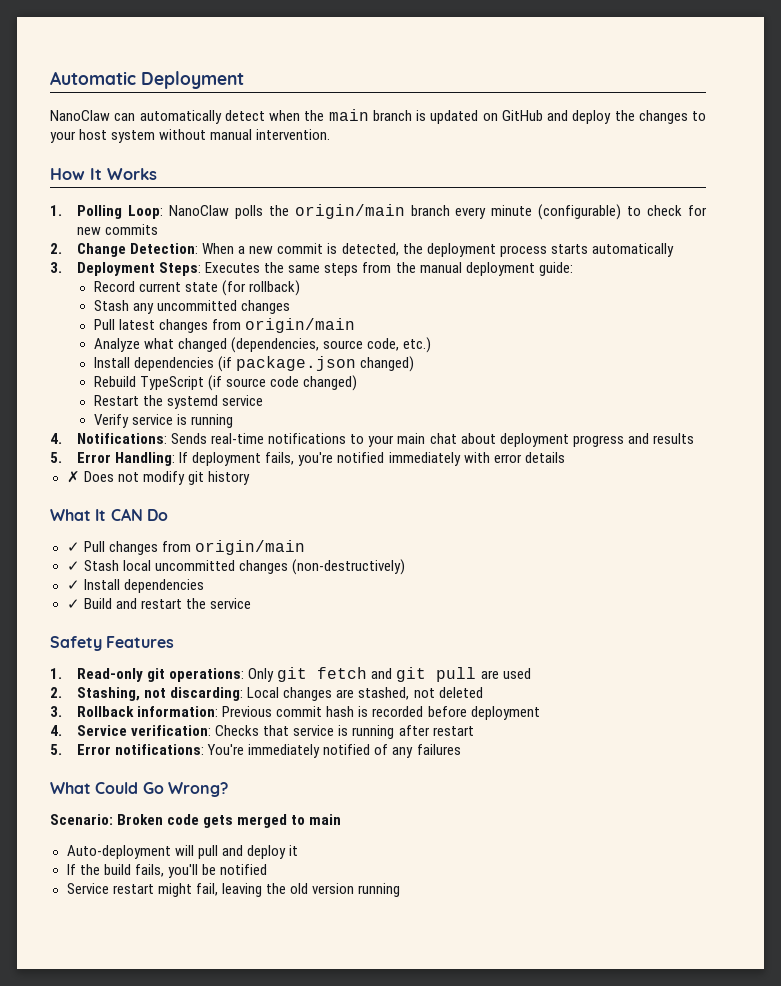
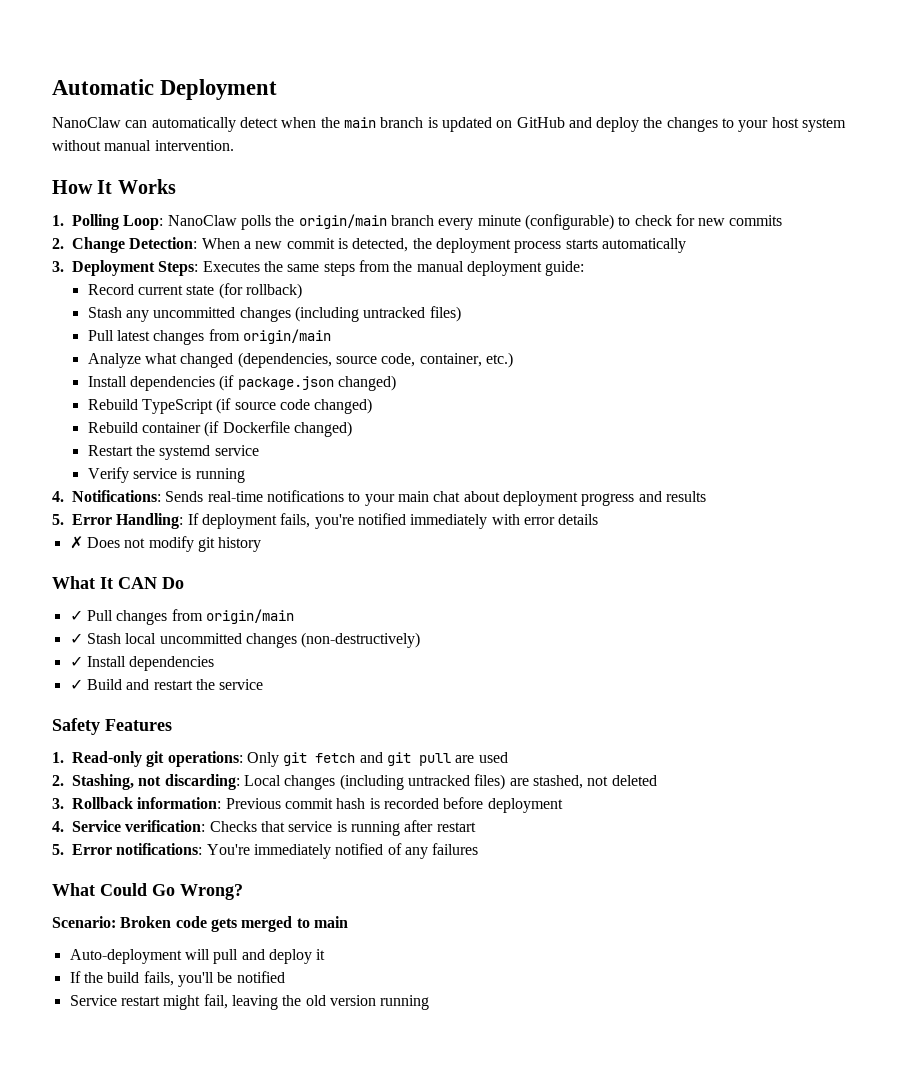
- Stash any uncommitted changes
+ Stash any uncommitted changes (including untracked files)
- Analyze what changed (dependencies, source code, etc.)
+ Analyze what changed (dependencies, source code, container, etc.)
+ Rebuild container (if Dockerfile changed)
- 2. Stashing, not discarding: Local changes are stashed, not deleted
+ 2. Stashing, not discarding: Local changes (including untracked files) are stashed, not deleted

